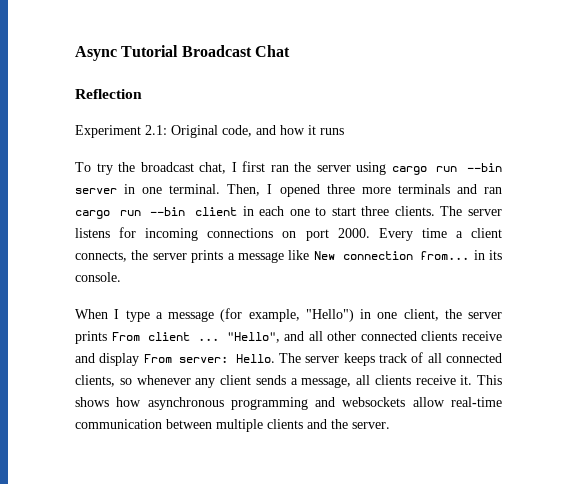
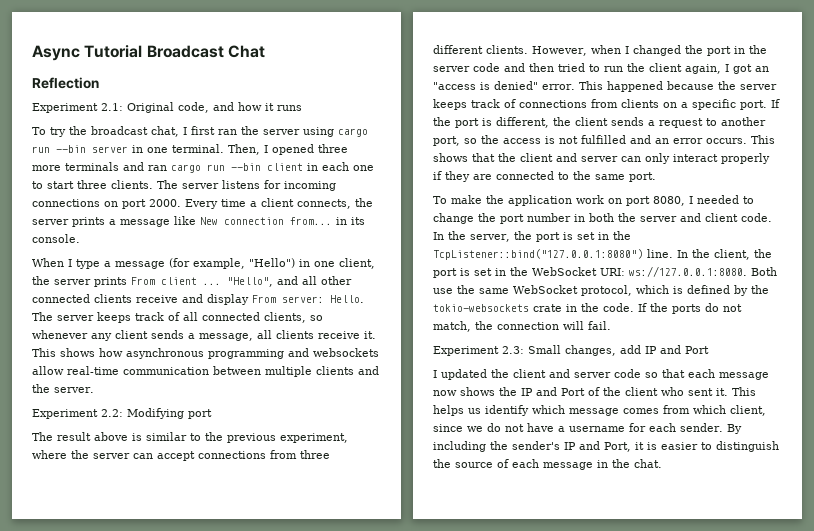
+ Experiment 2.2: Modifying port
+ The result above is similar to the previous experiment, where the server can accept connections from three different clients. However, when I changed the port in the server code and then tried to run the client again, I got an "access is denied" error. This happened because the server keeps track of connections from clients on a specific port. If the port is different, the client sends a request to another port, so the access is not fulfilled and an error occurs. This shows that the client and server can only interact properly if they are connected to the same port.
+ To make the application work on port 8080, I needed to change the port number in both the server and client code. In the server, the port is set in the TcpListener::bind("127.0.0.1:8080") line. In the client, the port is set in the WebSocket URI: ws://127.0.0.1:8080. Both use the same WebSocket protocol, which is defined by the tokio-websockets crate in the code. If the ports do not match, the connection will fail.
+ Experiment 2.3: Small changes, add IP and Port
+ I updated the client and server code so that each message now shows the IP and Port of the client who sent it. This helps us identify which message comes from which client, since we do not have a username for each sender. By including the sender's IP and Port, it is easier to distinguish the source of each message in the chat.

